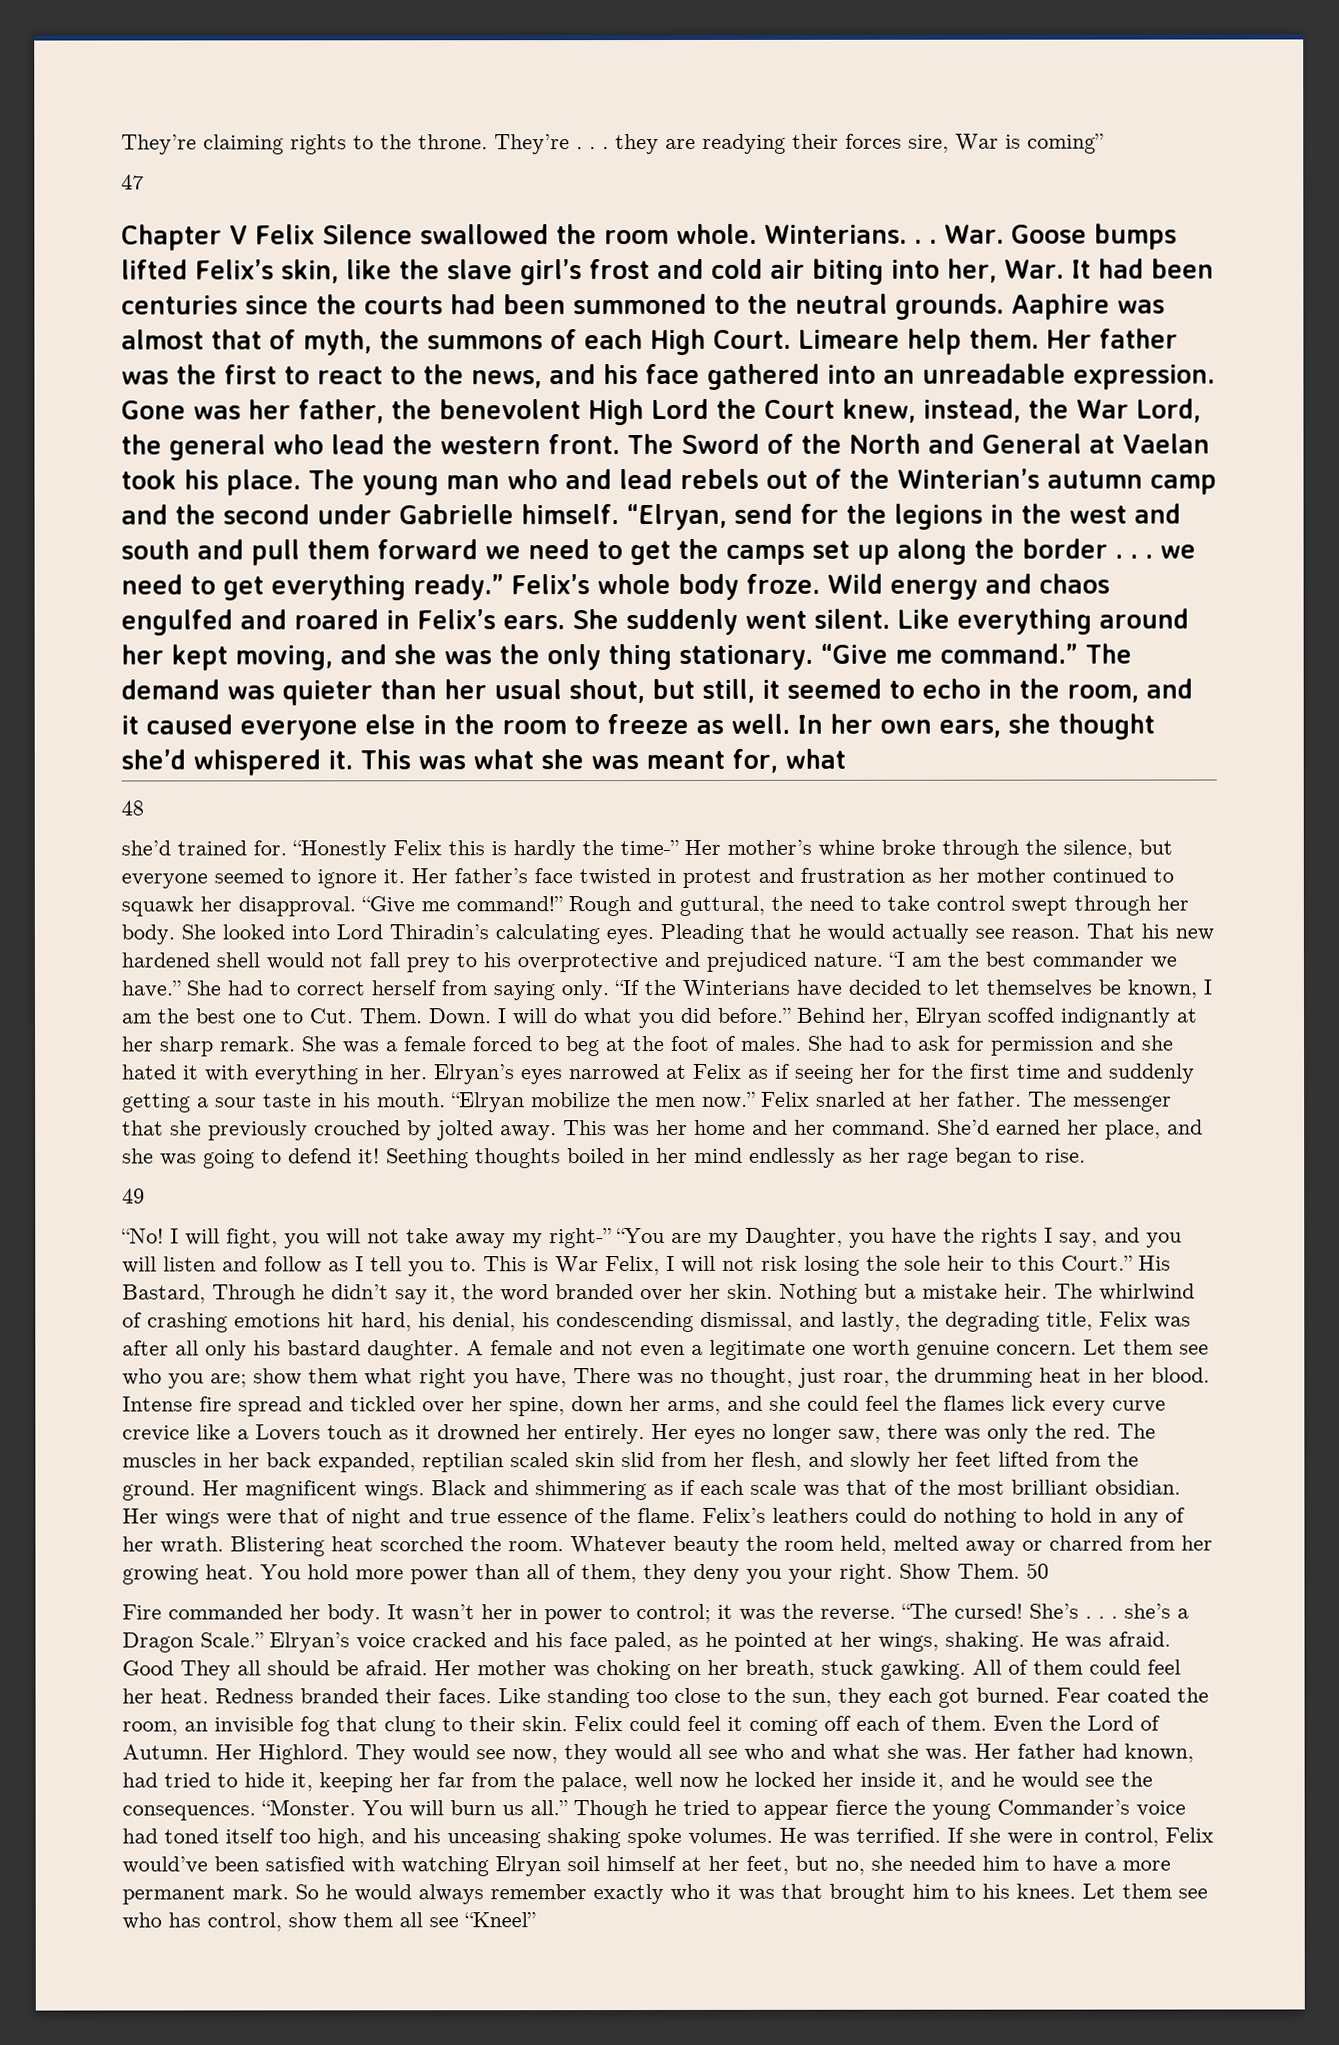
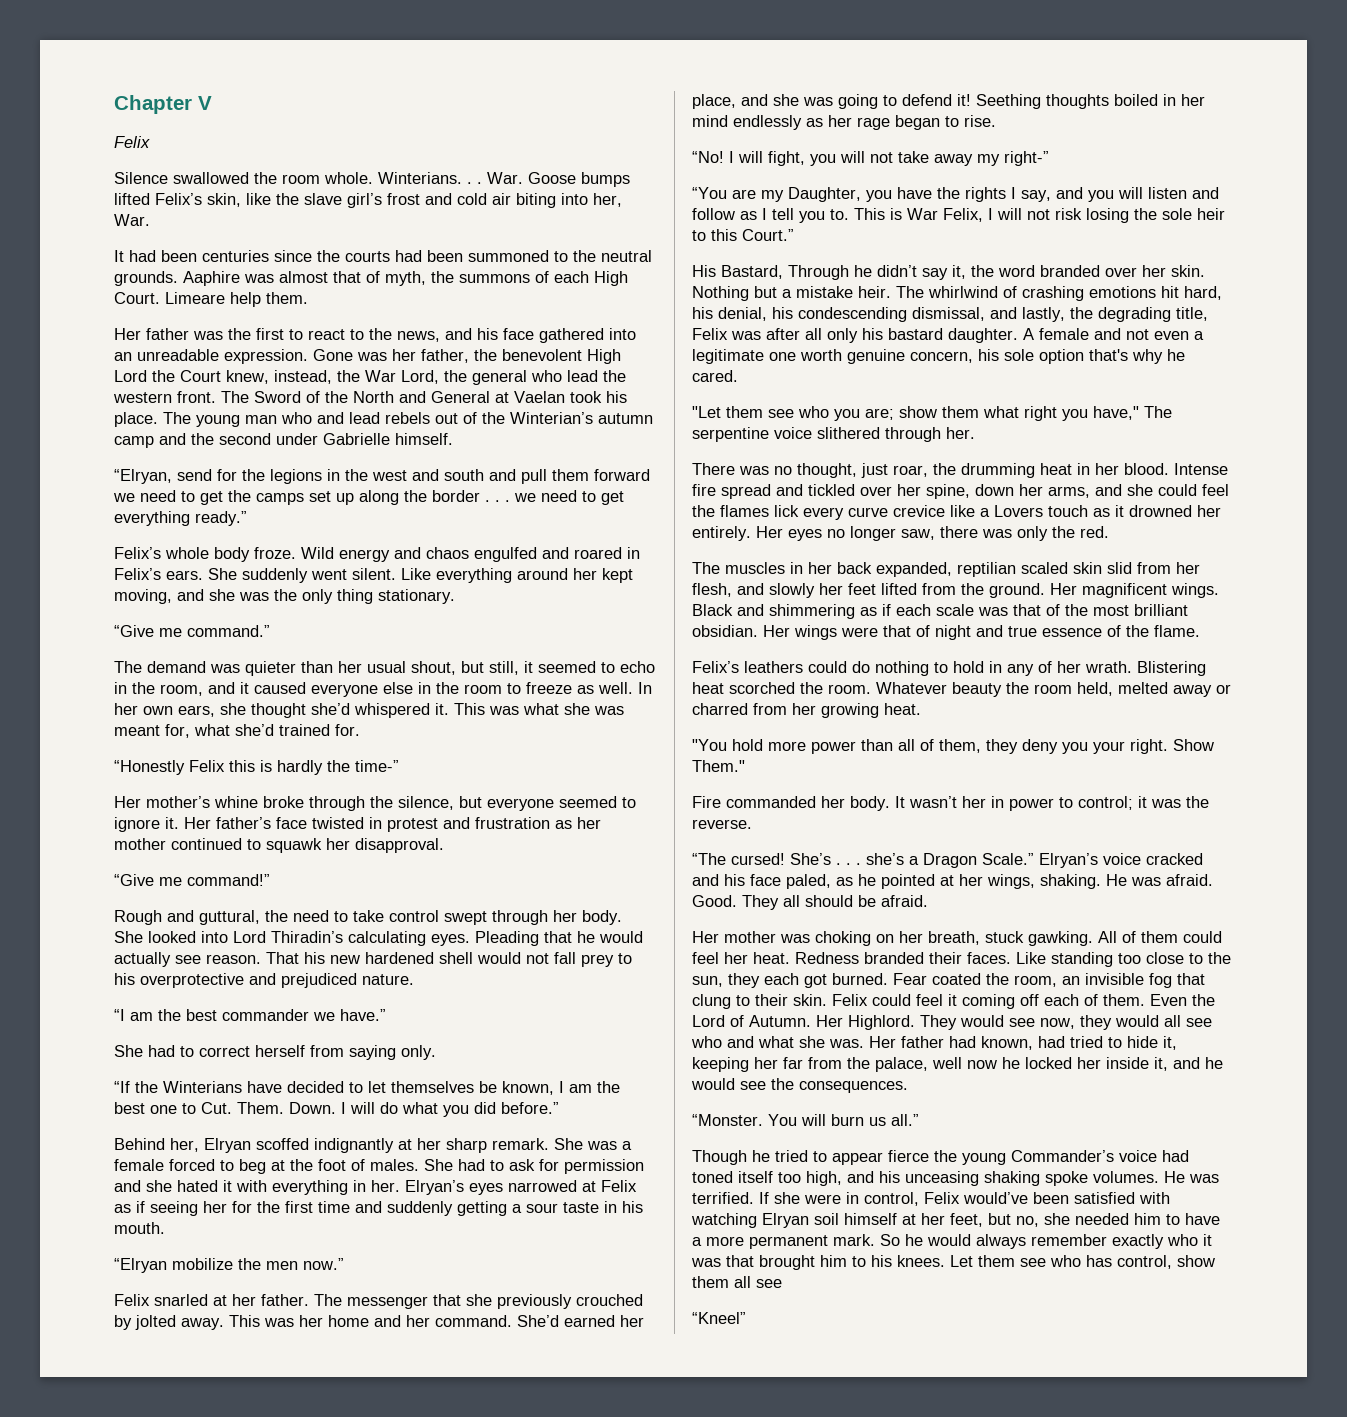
- They’re claiming rights to the throne. They’re . . . they are readying their forces sire, War is coming”
- 47
- Chapter V Felix Silence swallowed the room whole.
+ Chapter V
+ Felix
+ Silence swallowed the room whole.
- War. Goose bumps lifted Felix’s skin, like the slave girl’s frost and cold air biting into her, War. It had been centuries since the courts had been summoned to the neutral grounds.
+ War. Goose bumps lifted Felix’s skin, like the slave girl’s frost and cold air biting into her, War.
+ It had been centuries since the courts had been summoned to the neutral grounds.
- Limeare help them. Her father was the first to react to the news, and his face gathered into an unreadable expression.
+ Limeare help them.
+ Her father was the first to react to the news, and his face gathered into an unreadable expression.
- The young man who and lead rebels out of the Winterian’s autumn camp and the second under Gabrielle himself. “Elryan, send for the legions in the west and south and pull them forward we need to get the camps set up along the border . . . we need to get everything ready.” Felix’s whole body froze.
+ The young man who and lead rebels out of the Winterian’s autumn camp and the second under Gabrielle himself.
+ “Elryan, send for the legions in the west and south and pull them forward we need to get the camps set up along the border . . . we need to get everything ready.”
+ Felix’s whole body froze.
- Like everything around her kept moving, and she was the only thing stationary. “Give me command.” The demand was quieter than her usual shout, but still, it seemed to echo in the room, and it caused everyone else in the room to freeze as well.
+ Like everything around her kept moving, and she was the only thing stationary.
+ “Give me command.”
+ The demand was quieter than her usual shout, but still, it seemed to echo in the room, and it caused everyone else in the room to freeze as well.
- This was what she was meant for, what
- 48
- she’d trained for. “Honestly Felix this is hardly the time-” Her mother’s whine broke through the silence, but everyone seemed to ignore it.
+ This was what she was meant for, what she’d trained for.
+ “Honestly Felix this is hardly the time-”
+ Her mother’s whine broke through the silence, but everyone seemed to ignore it.
- Her father’s face twisted in protest and frustration as her mother continued to squawk her disapproval. “Give me command!” Rough and guttural, the need to take control swept through her body.
+ Her father’s face twisted in protest and frustration as her mother continued to squawk her disapproval.
+ “Give me command!”
+ Rough and guttural, the need to take control swept through her body.
- That his new hardened shell would not fall prey to his overprotective and prejudiced nature. “I am the best commander we have.” She had to correct herself from saying only. “If the Winterians have decided to let themselves be known, I am the best one to Cut. Them.
+ That his new hardened shell would not fall prey to his overprotective and prejudiced nature.
+ “I am the best commander we have.”
+ She had to correct herself from saying only.
+ “If the Winterians have decided to let themselves be known, I am the best one to Cut. Them.
- I will do what you did before.” Behind her, Elryan scoffed indignantly at her sharp remark.
+ I will do what you did before.”
+ Behind her, Elryan scoffed indignantly at her sharp remark.
- Elryan’s eyes narrowed at Felix as if seeing her for the first time and suddenly getting a sour taste in his mouth. “Elryan mobilize the men now.” Felix snarled at her father.
+ Elryan’s eyes narrowed at Felix as if seeing her for the first time and suddenly getting a sour taste in his mouth.
+ “Elryan mobilize the men now.”
+ Felix snarled at her father.
- 49
- I will fight, you will not take away my right-” “You are my Daughter, you have the rights I say, and you will listen and follow as I tell you to.
+ I will fight, you will not take away my right-”
+ “You are my Daughter, you have the rights I say, and you will listen and follow as I tell you to.
- This is War Felix, I will not risk losing the sole heir to this Court.” His Bastard, Through he didn’t say it, the word branded over her skin.
+ This is War Felix, I will not risk losing the sole heir to this Court.”
+ His Bastard, Through he didn’t say it, the word branded over her skin.
- A female and not even a legitimate one worth genuine concern. Let them see who you are; show them what right you have, There was no thought, just roar, the drumming heat in her blood.
+ A female and not even a legitimate one worth genuine concern, his sole option that's why he cared.
+ "Let them see who you are; show them what right you have," The serpentine voice slithered through her.
+ There was no thought, just roar, the drumming heat in her blood.
- Her eyes no longer saw, there was only the red. The muscles in her back expanded, reptilian scaled skin slid from her flesh, and slowly her feet lifted from the ground.
+ Her eyes no longer saw, there was only the red.
+ The muscles in her back expanded, reptilian scaled skin slid from her flesh, and slowly her feet lifted from the ground.
- Her wings were that of night and true essence of the flame. Felix’s leathers could do nothing to hold in any of her wrath.
+ Her wings were that of night and true essence of the flame.
+ Felix’s leathers could do nothing to hold in any of her wrath.
- Whatever beauty the room held, melted away or charred from her growing heat. You hold more power than all of them, they deny you your right.
+ Whatever beauty the room held, melted away or charred from her growing heat.
+ "You hold more power than all of them, they deny you your right.
- Show Them. 50
+ Show Them."
- It wasn’t her in power to control; it was the reverse. “The cursed!
+ It wasn’t her in power to control; it was the reverse.
+ “The cursed!
- Good They all should be afraid. Her mother was choking on her breath, stuck gawking.
+ Good. They all should be afraid.
+ Her mother was choking on her breath, stuck gawking.
- Her father had known, had tried to hide it, keeping her far from the palace, well now he locked her inside it, and he would see the consequences. “Monster.
+ Her father had known, had tried to hide it, keeping her far from the palace, well now he locked her inside it, and he would see the consequences.
+ “Monster.
- You will burn us all.” Though he tried to appear fierce the young Commander’s voice had toned itself too high, and his unceasing shaking spoke volumes.
+ You will burn us all.”
+ Though he tried to appear fierce the young Commander’s voice had toned itself too high, and his unceasing shaking spoke volumes.
- Let them see who has control, show them all see “Kneel”
+ Let them see who has control, show them all see
+ “Kneel”

